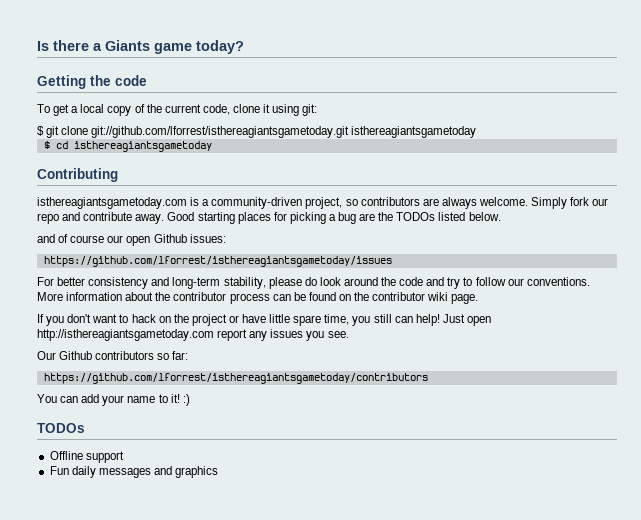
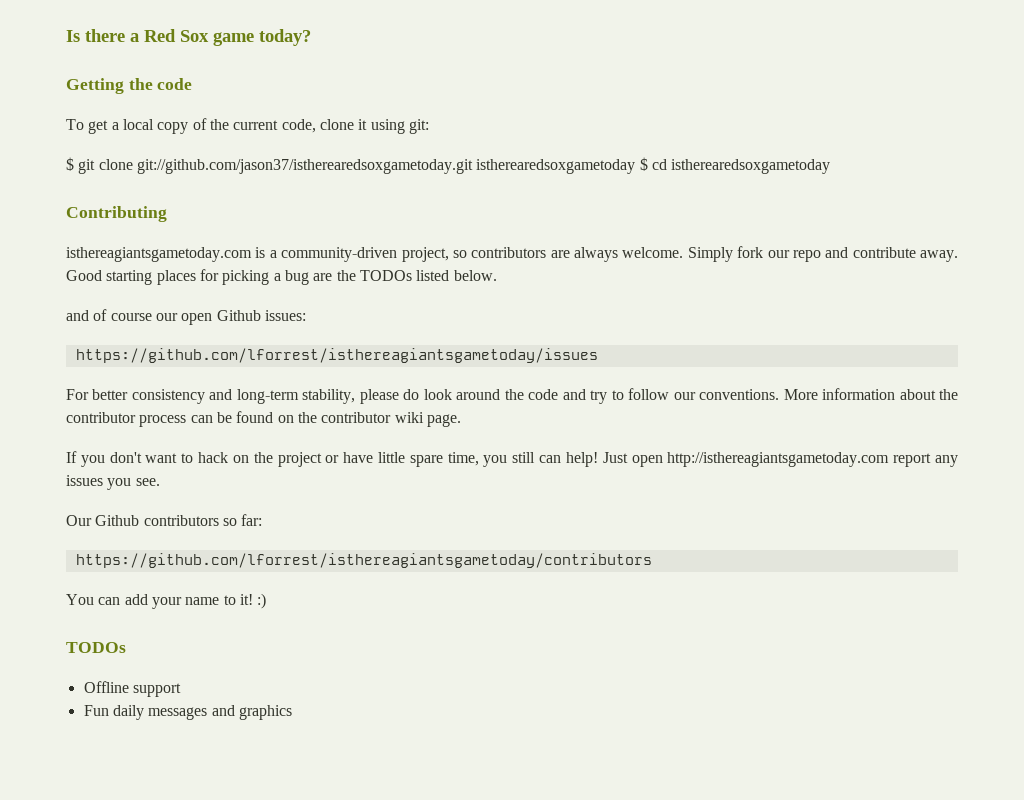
- Is there a Giants game today?
+ Is there a Red Sox game today?
- $ git clone git://github.com/lforrest/isthereagiantsgametoday.git isthereagiantsgametoday
- $ cd isthereagiantsgametoday
+ $ git clone git://github.com/jason37/istherearedsoxgametoday.git istherearedsoxgametoday $ cd istherearedsoxgametoday

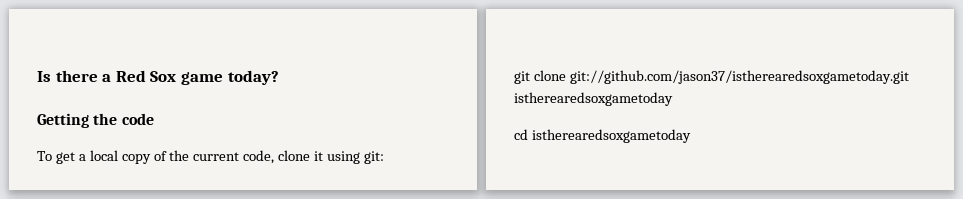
- $ git clone git://github.com/jason37/istherearedsoxgametoday.git istherearedsoxgametoday $ cd istherearedsoxgametoday
+ git clone git://github.com/jason37/istherearedsoxgametoday.git istherearedsoxgametoday
+ cd istherearedsoxgametoday
- Contributing
- isthereagiantsgametoday.com is a community-driven project, so contributors are always welcome. Simply fork our repo and contribute away. Good starting places for picking a bug are the TODOs listed below.
- and of course our open Github issues:
- https://github.com/lforrest/isthereagiantsgametoday/issues
- For better consistency and long-term stability, please do look around the code and try to follow our conventions. More information about the contributor process can be found on the contributor wiki page.
- If you don't want to hack on the project or have little spare time, you still can help! Just open http://isthereagiantsgametoday.com report any issues you see.
- Our Github contributors so far:
- https://github.com/lforrest/isthereagiantsgametoday/contributors
- You can add your name to it! :)
- TODOs
- Offline support
- Fun daily messages and graphics

